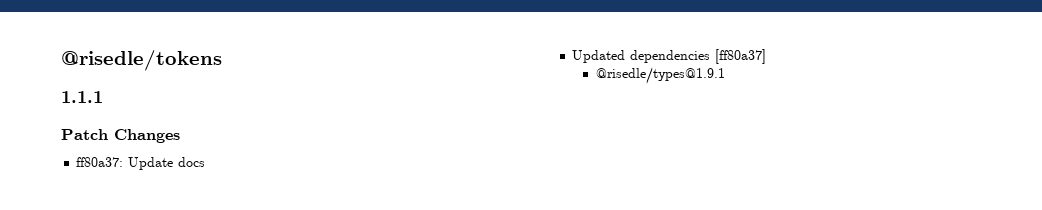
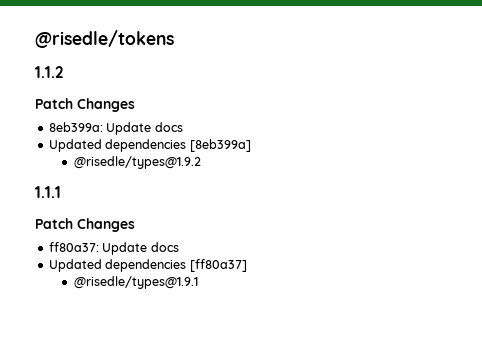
+ 1.1.2
+ Patch Changes
+ 8eb399a: Update docs
+ Updated dependencies [8eb399a]
+ @risedle/types@1.9.2

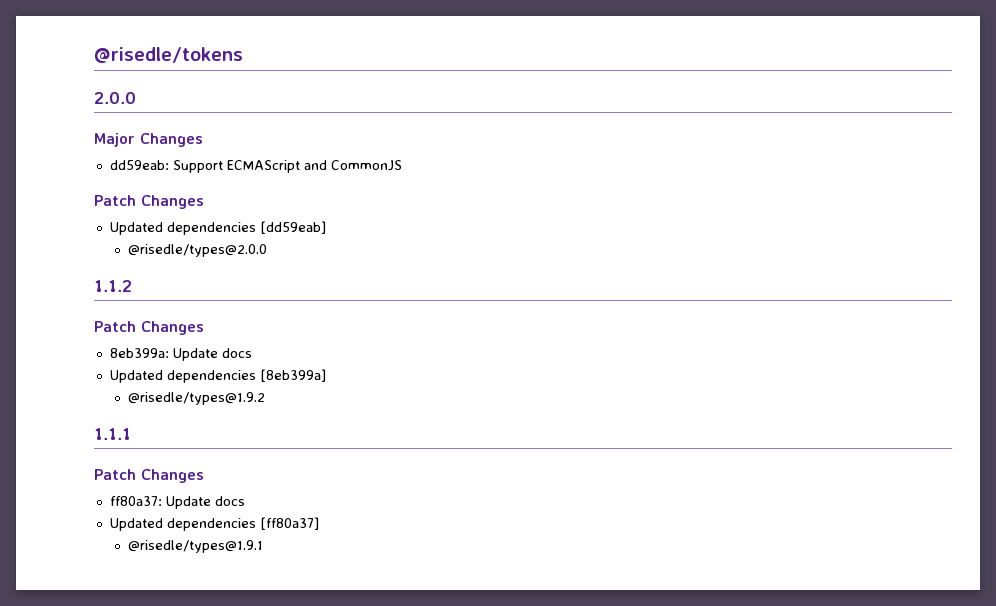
+ 2.0.0
+ Major Changes
+ dd59eab: Support ECMAScript and CommonJS
+ Patch Changes
+ Updated dependencies [dd59eab]
+ @risedle/types@2.0.0

